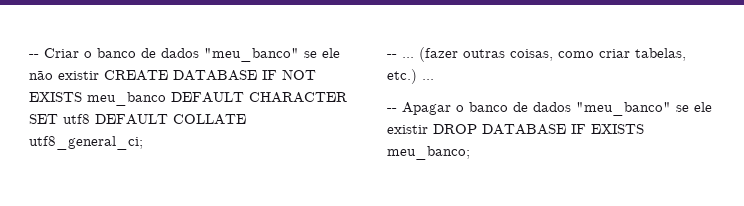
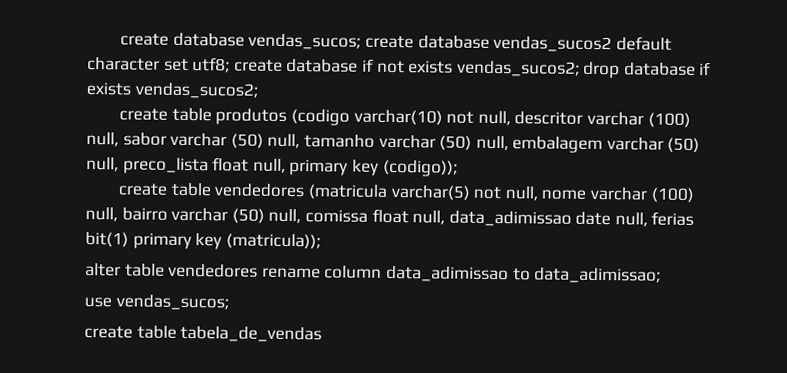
- -- Criar o banco de dados "meu_banco" se ele não existir CREATE DATABASE IF NOT EXISTS meu_banco DEFAULT CHARACTER SET utf8 DEFAULT COLLATE utf8_general_ci;
- -- ... (fazer outras coisas, como criar tabelas, etc.) ...
- -- Apagar o banco de dados "meu_banco" se ele existir DROP DATABASE IF EXISTS meu_banco;
+ create database vendas_sucos; create database vendas_sucos2 default character set utf8; create database if not exists vendas_sucos2; drop database if exists vendas_sucos2;
+ create table produtos (codigo varchar(10) not null, descritor varchar (100) null, sabor varchar (50) null, tamanho varchar (50) null, embalagem varchar (50) null, preco_lista float null, primary key (codigo));
+ create table vendedores (matricula varchar(5) not null, nome varchar (100) null, bairro varchar (50) null, comissa float null, data_adimissao date null, ferias bit(1) primary key (matricula));
+ alter table vendedores rename column data_adimissao to data_adimissao;
+ use vendas_sucos;
+ create table tabela_de_vendas

